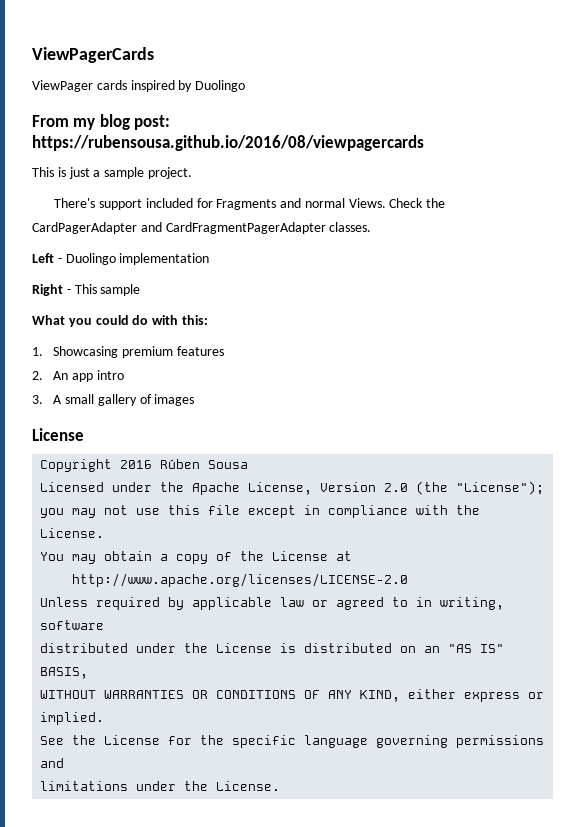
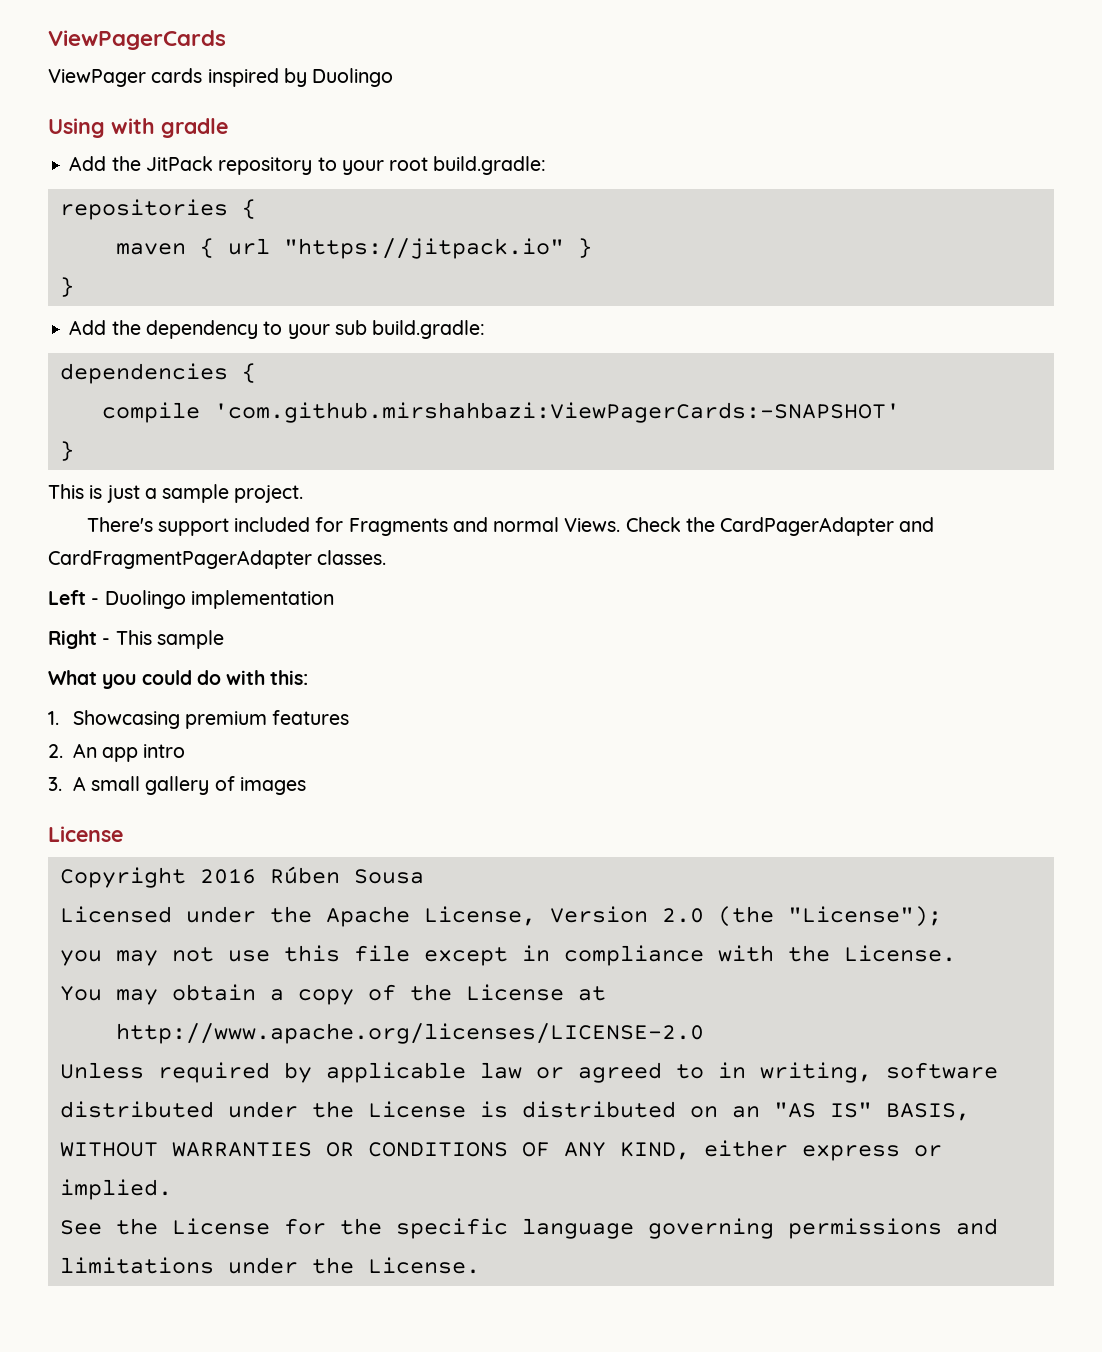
- From my blog post: https://rubensousa.github.io/2016/08/viewpagercards
+ Using with gradle
+ Add the JitPack repository to your root build.gradle:
+ repositories {
+ maven { url "https://jitpack.io" }
+ }
+ Add the dependency to your sub build.gradle:
+ dependencies {
+ compile 'com.github.mirshahbazi:ViewPagerCards:-SNAPSHOT'
+ }

